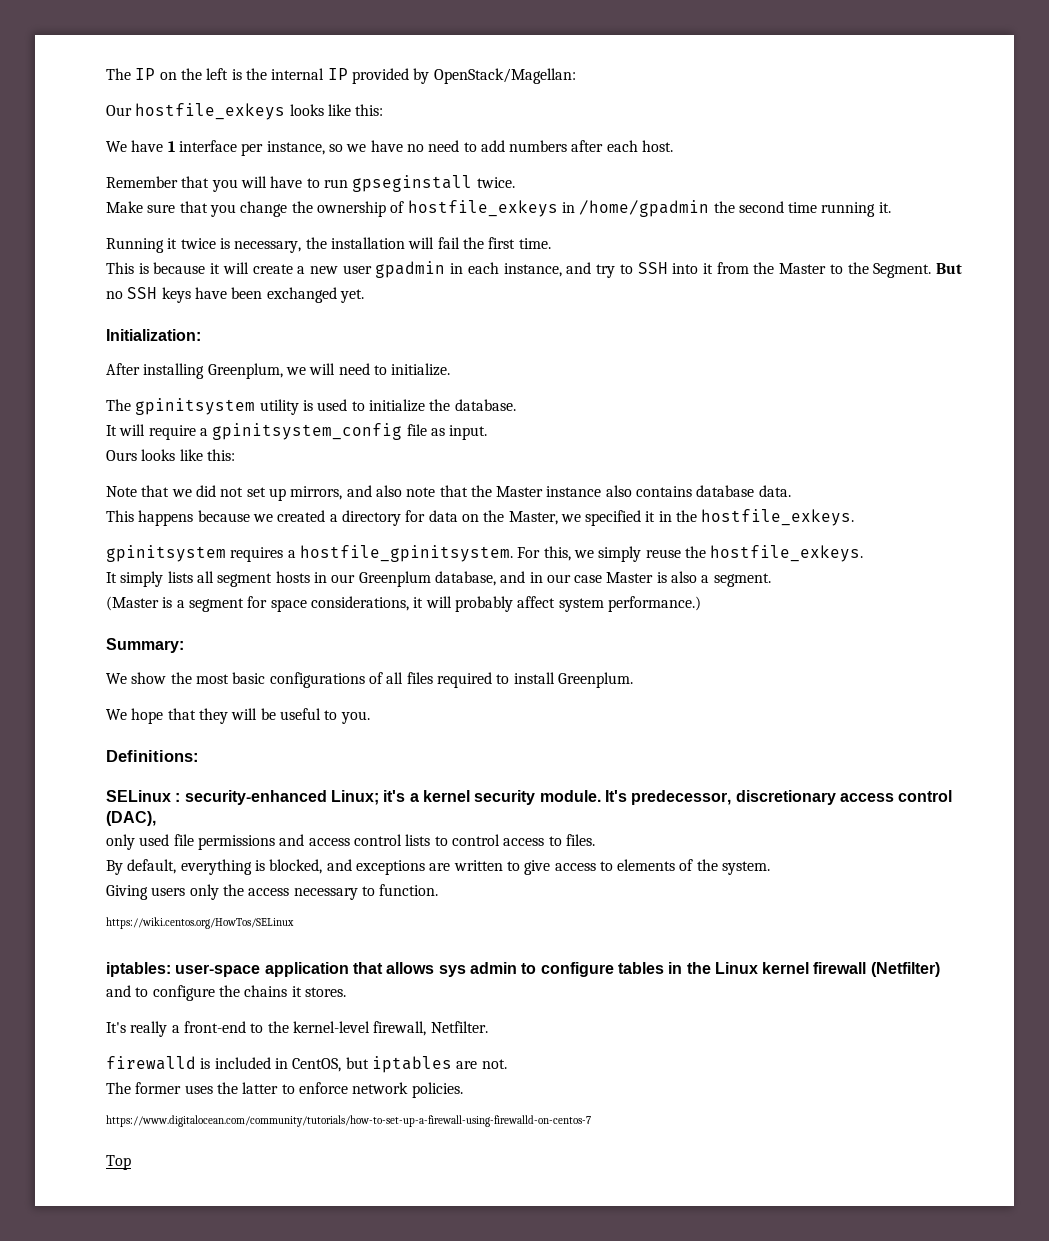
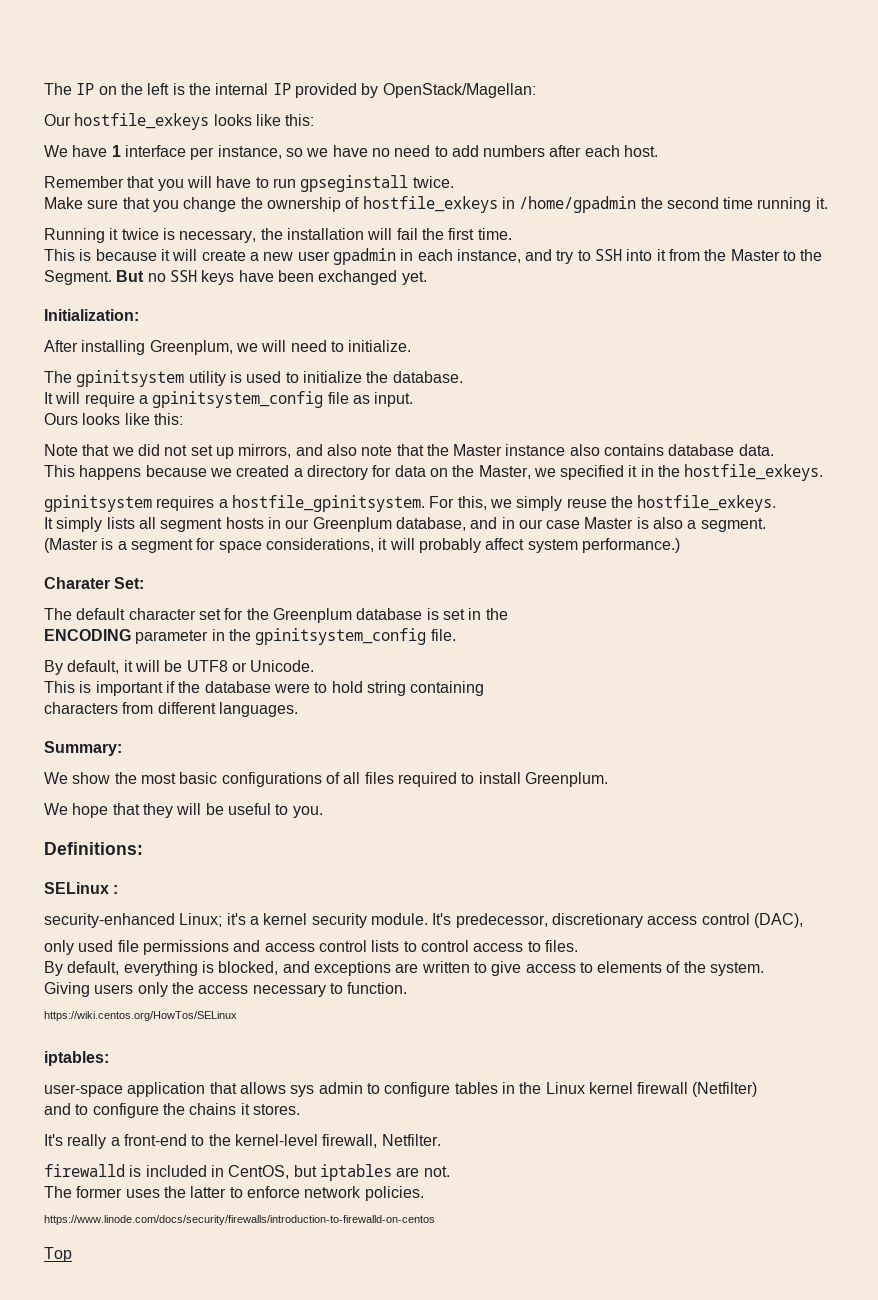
+ Charater Set:
+ The default character set for the Greenplum database is set in the
+ ENCODING parameter in the gpinitsystem_config file.
+ By default, it will be UTF8 or Unicode.
+ This is important if the database were to hold string containing
+ characters from different languages.
- SELinux : security-enhanced Linux; it's a kernel security module.
+ SELinux :
+ security-enhanced Linux; it's a kernel security module.
- iptables: user-space application that allows sys admin to configure tables in the Linux kernel firewall (Netfilter)
+ iptables:
+ user-space application that allows sys admin to configure tables in the Linux kernel firewall (Netfilter)
- https://www.digitalocean.com/community/tutorials/how-to-set-up-a-firewall-using-firewalld-on-centos-7
+ https://www.linode.com/docs/security/firewalls/introduction-to-firewalld-on-centos

